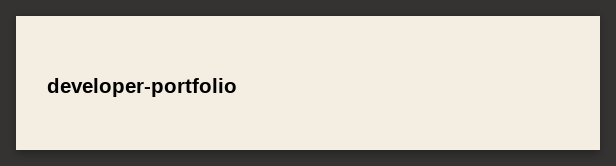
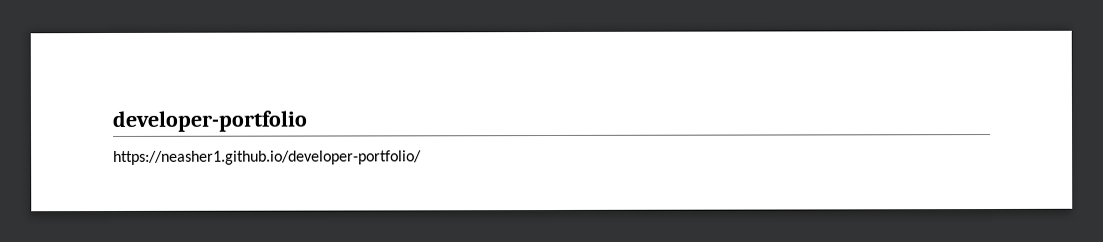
+ https://neasher1.github.io/developer-portfolio/

